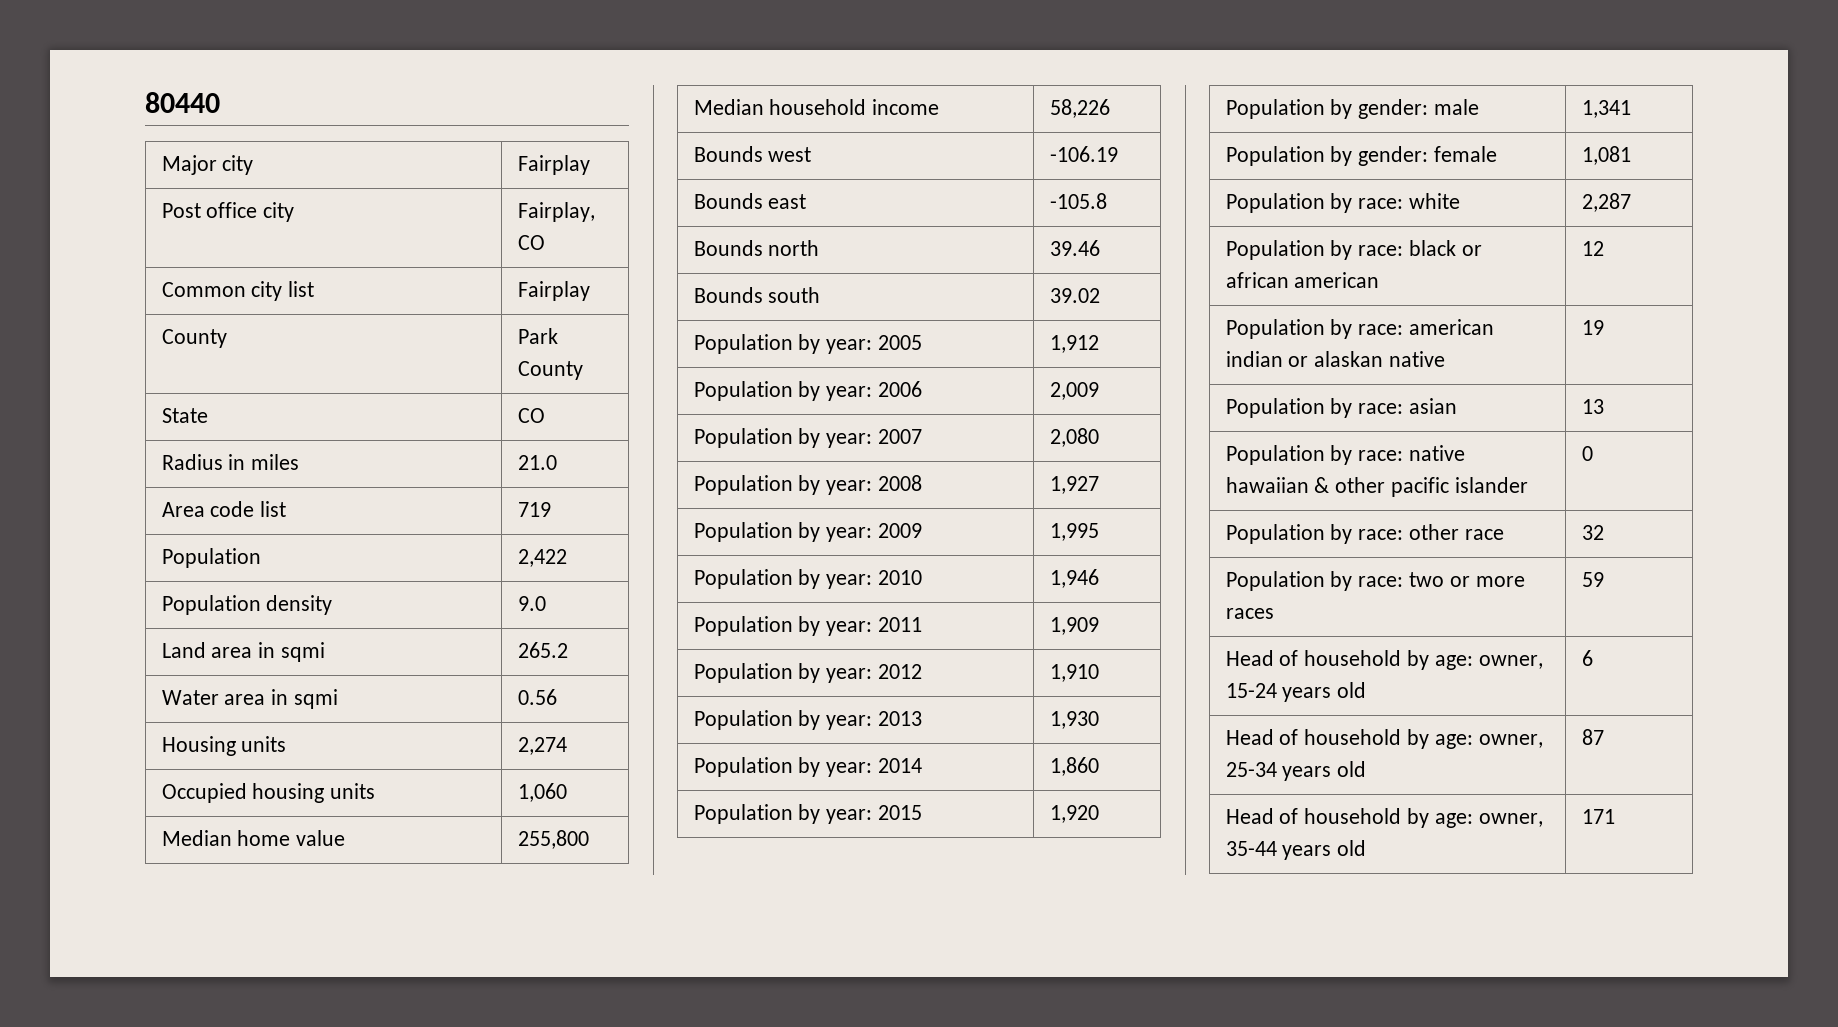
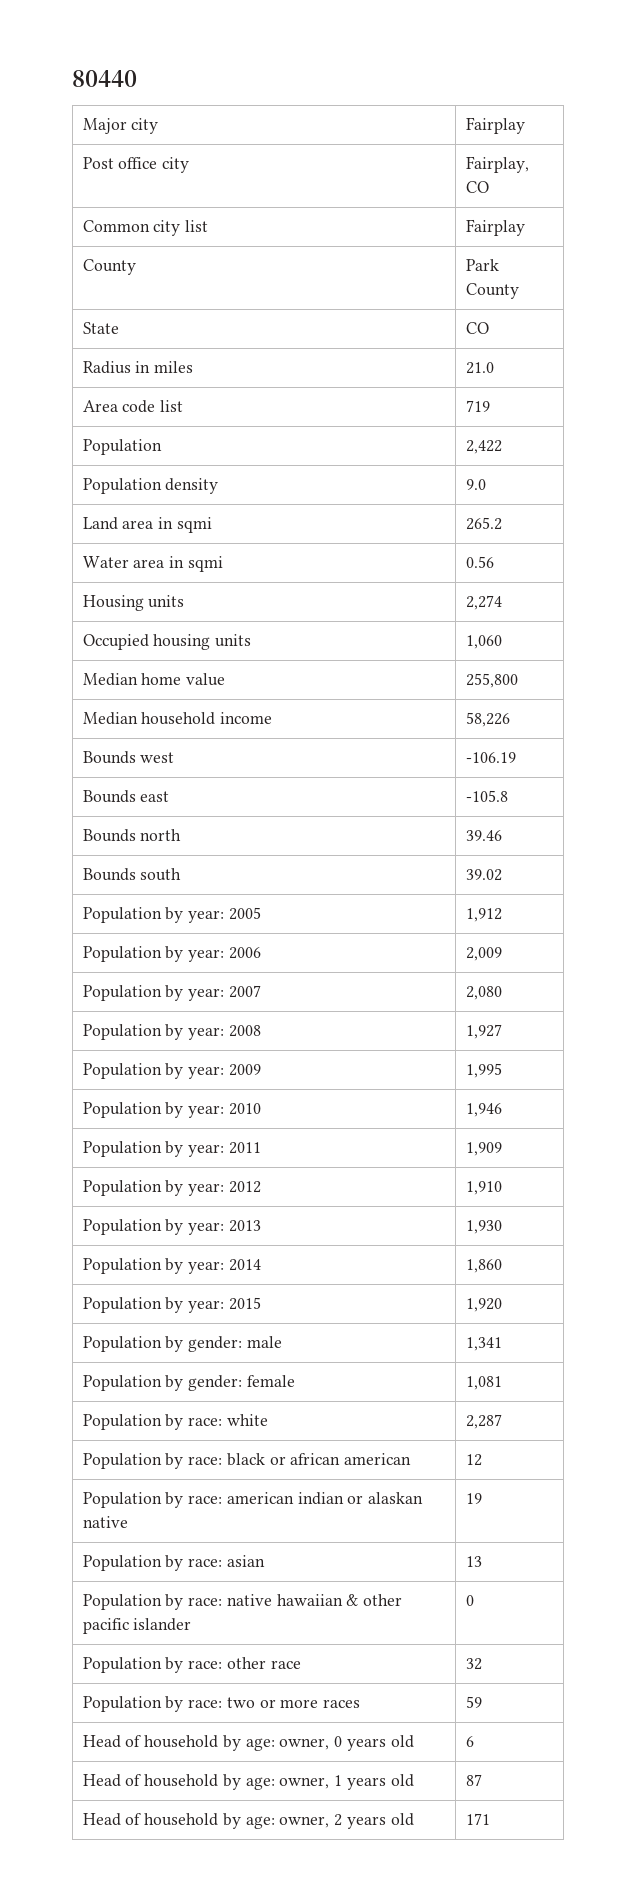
- Head of household by age: owner, 15-24 years old | 6
+ Head of household by age: owner, 0 years old | 6
- Head of household by age: owner, 25-34 years old | 87
+ Head of household by age: owner, 1 years old | 87
- Head of household by age: owner, 35-44 years old | 171
+ Head of household by age: owner, 2 years old | 171

